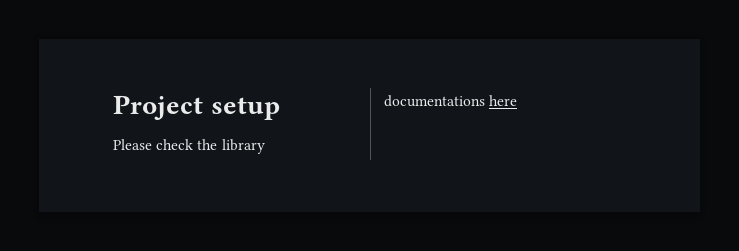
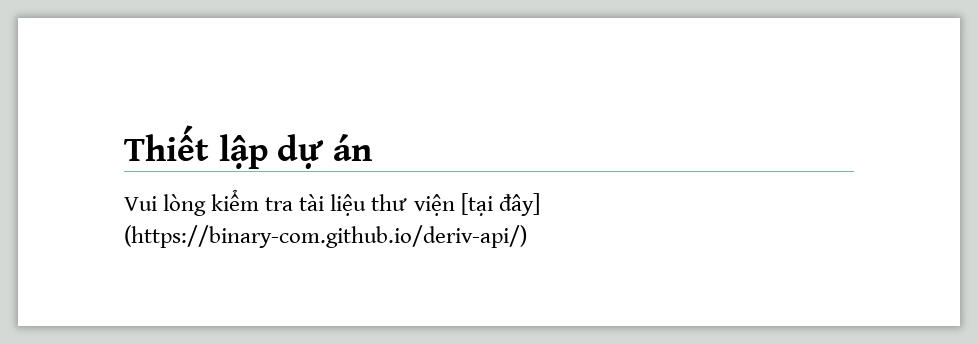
- Project setup
- Please check the library documentations here
+ Thiết lập dự án
+ Vui lòng kiểm tra tài liệu thư viện [tại đây] (https://binary-com.github.io/deriv-api/)

